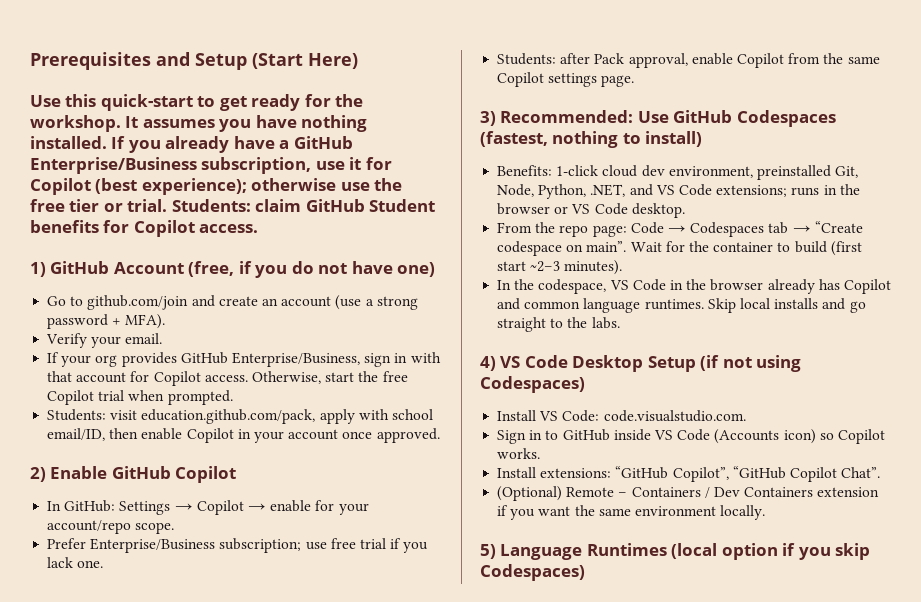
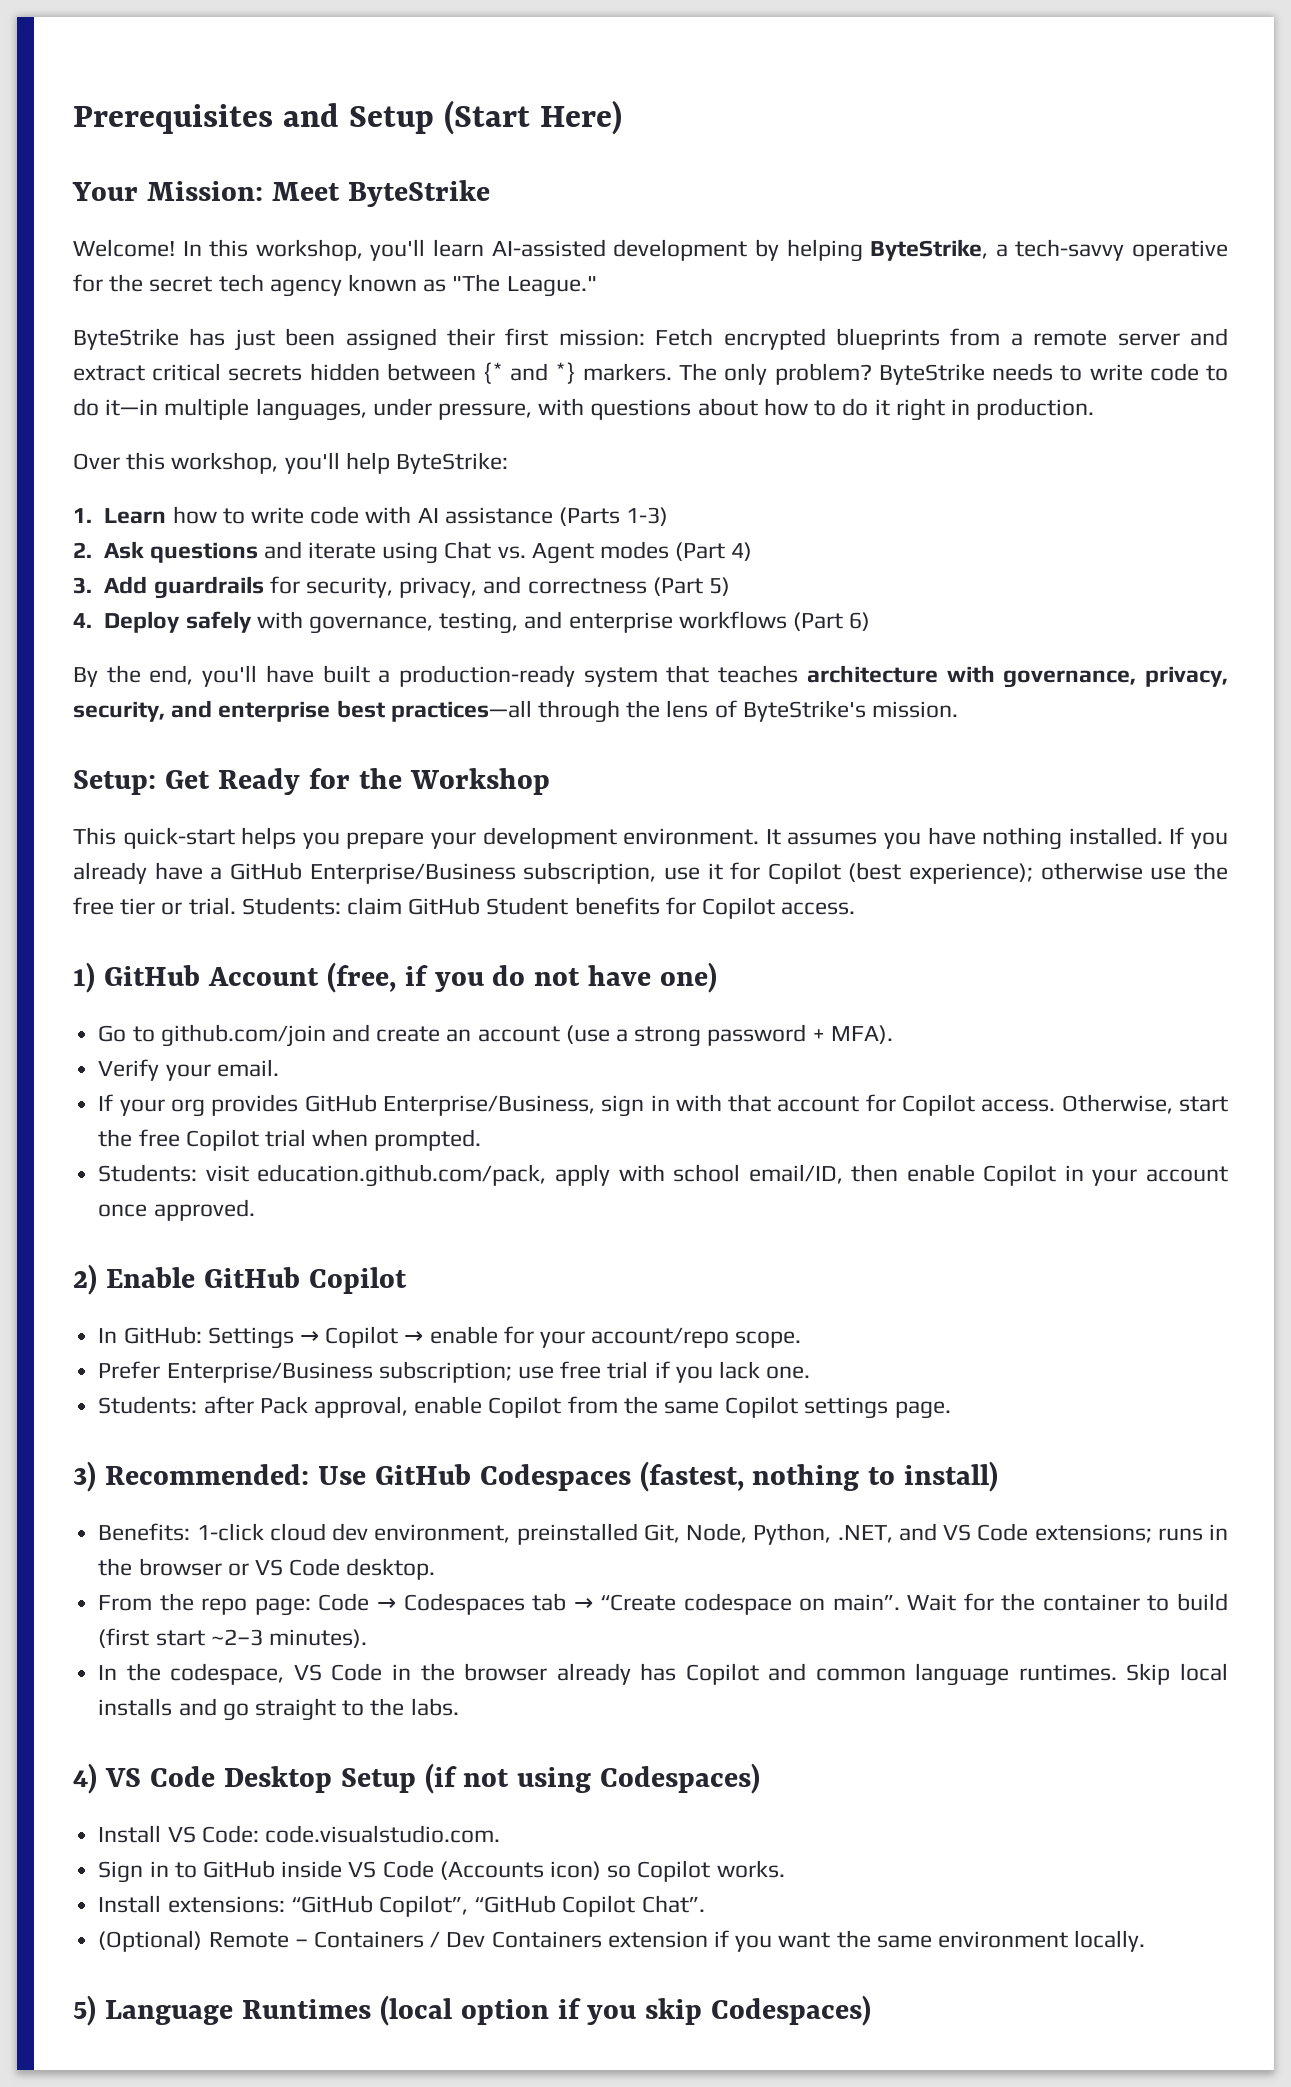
- Use this quick-start to get ready for the workshop.
+ Your Mission: Meet ByteStrike
+ Welcome! In this workshop, you'll learn AI-assisted development by helping ByteStrike, a tech-savvy operative for the secret tech agency known as "The League."
+ ByteStrike has just been assigned their first mission: Fetch encrypted blueprints from a remote server and extract critical secrets hidden between {* and *} markers. The only problem? ByteStrike needs to write code to do it—in multiple languages, under pressure, with questions about how to do it right in production.
+ Over this workshop, you'll help ByteStrike:
+ 1. Learn how to write code with AI assistance (Parts 1-3)
+ 2. Ask questions and iterate using Chat vs. Agent modes (Part 4)
+ 3. Add guardrails for security, privacy, and correctness (Part 5)
+ 4. Deploy safely with governance, testing, and enterprise workflows (Part 6)
+ By the end, you'll have built a production-ready system that teaches architecture with governance, privacy, security, and enterprise best practices—all through the lens of ByteStrike's mission.
+ Setup: Get Ready for the Workshop
+ This quick-start helps you prepare your development environment.

